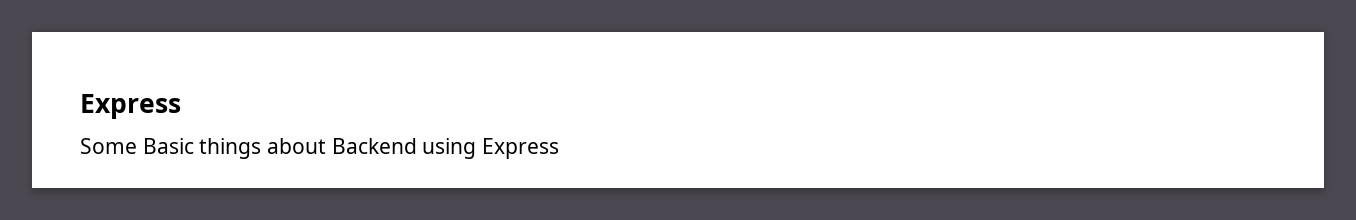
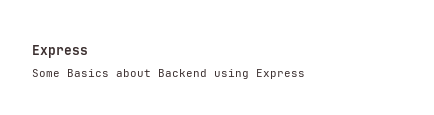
- Some Basic things about Backend using Express
+ Some Basics about Backend using Express

